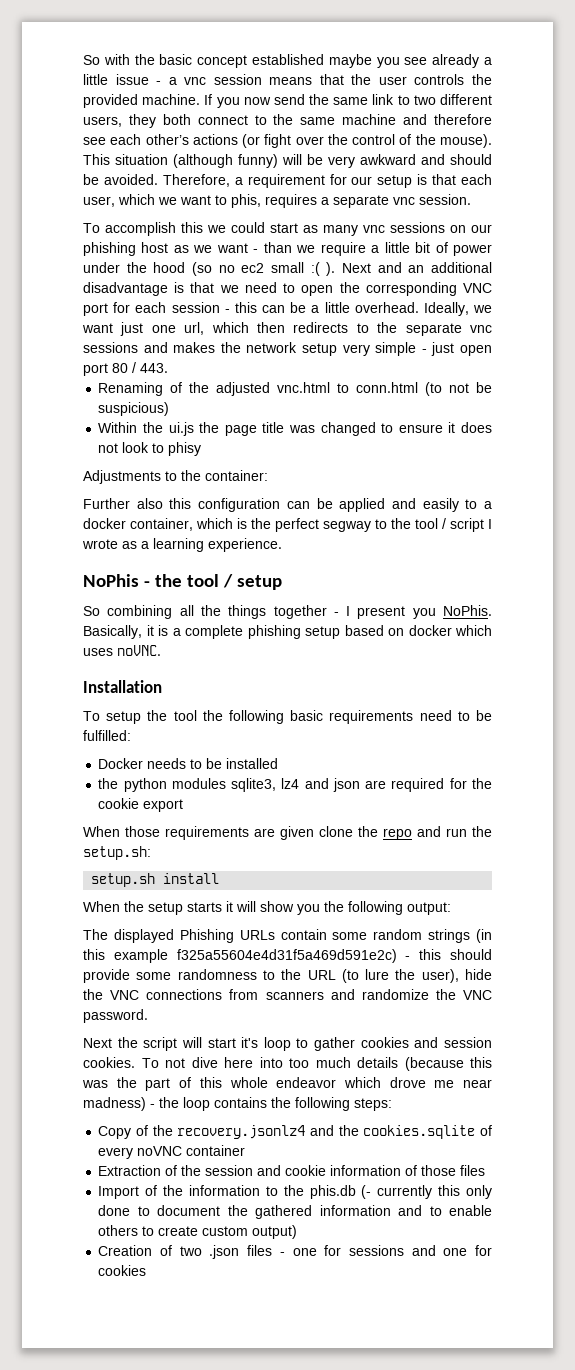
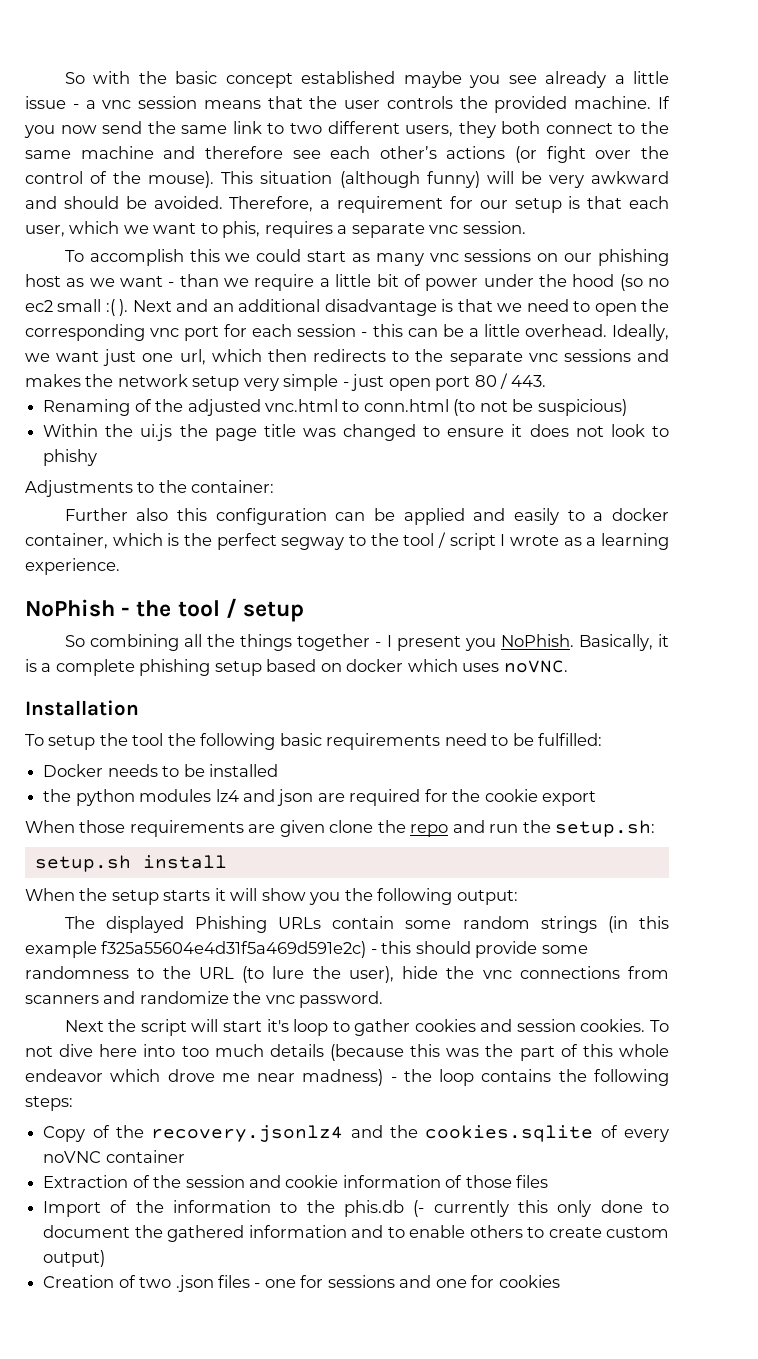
- Next and an additional disadvantage is that we need to open the corresponding VNC port for each session - this can be a little overhead.
+ Next and an additional disadvantage is that we need to open the corresponding vnc port for each session - this can be a little overhead.
- Within the ui.js the page title was changed to ensure it does not look to phisy
+ Within the ui.js the page title was changed to ensure it does not look to phishy
- NoPhis - the tool / setup
+ NoPhish - the tool / setup
- So combining all the things together - I present you NoPhis.
+ So combining all the things together - I present you NoPhish.
- the python modules sqlite3, lz4 and json are required for the cookie export
+ the python modules lz4 and json are required for the cookie export
- The displayed Phishing URLs contain some random strings (in this example f325a55604e4d31f5a469d591e2c) - this should provide some randomness to the URL (to lure the user), hide the VNC connections from scanners and randomize the VNC password.
+ The displayed Phishing URLs contain some random strings (in this example f325a55604e4d31f5a469d591e2c) - this should provide some randomness to the URL (to lure the user), hide the vnc connections from scanners and randomize the vnc password.

